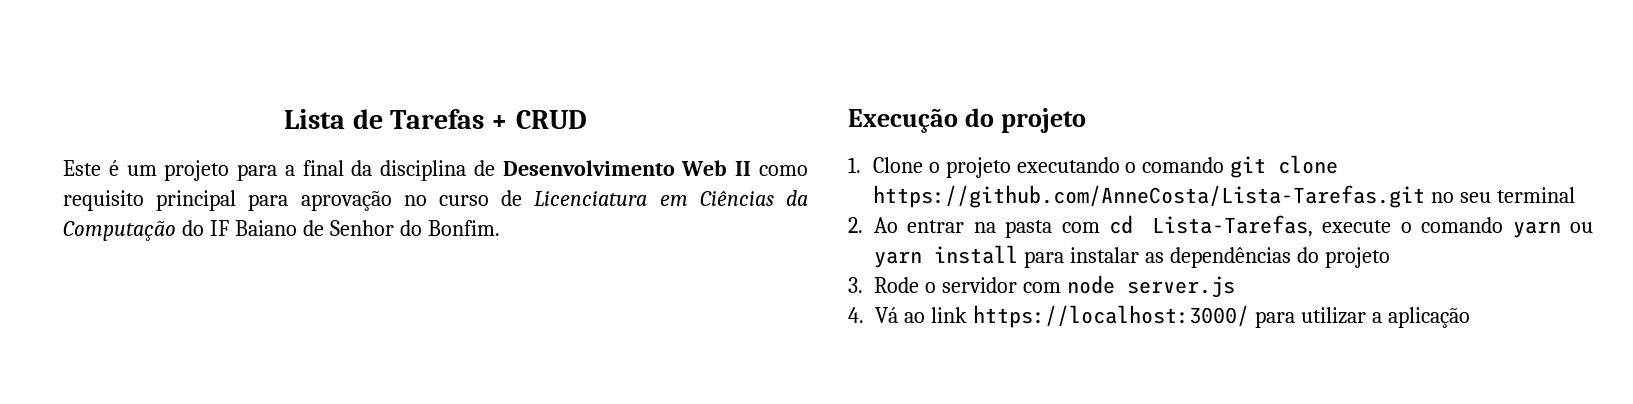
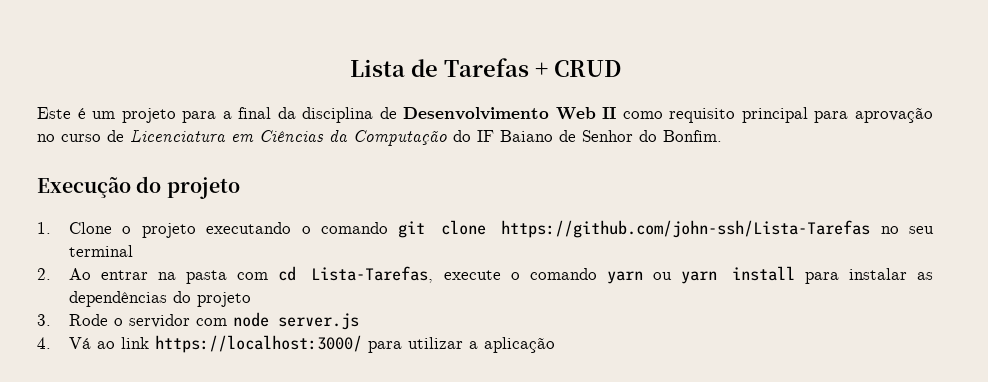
- 1. Clone o projeto executando o comando git clone https://github.com/AnneCosta/Lista-Tarefas.git no seu terminal
+ 1. Clone o projeto executando o comando git clone https://github.com/john-ssh/Lista-Tarefas no seu terminal

